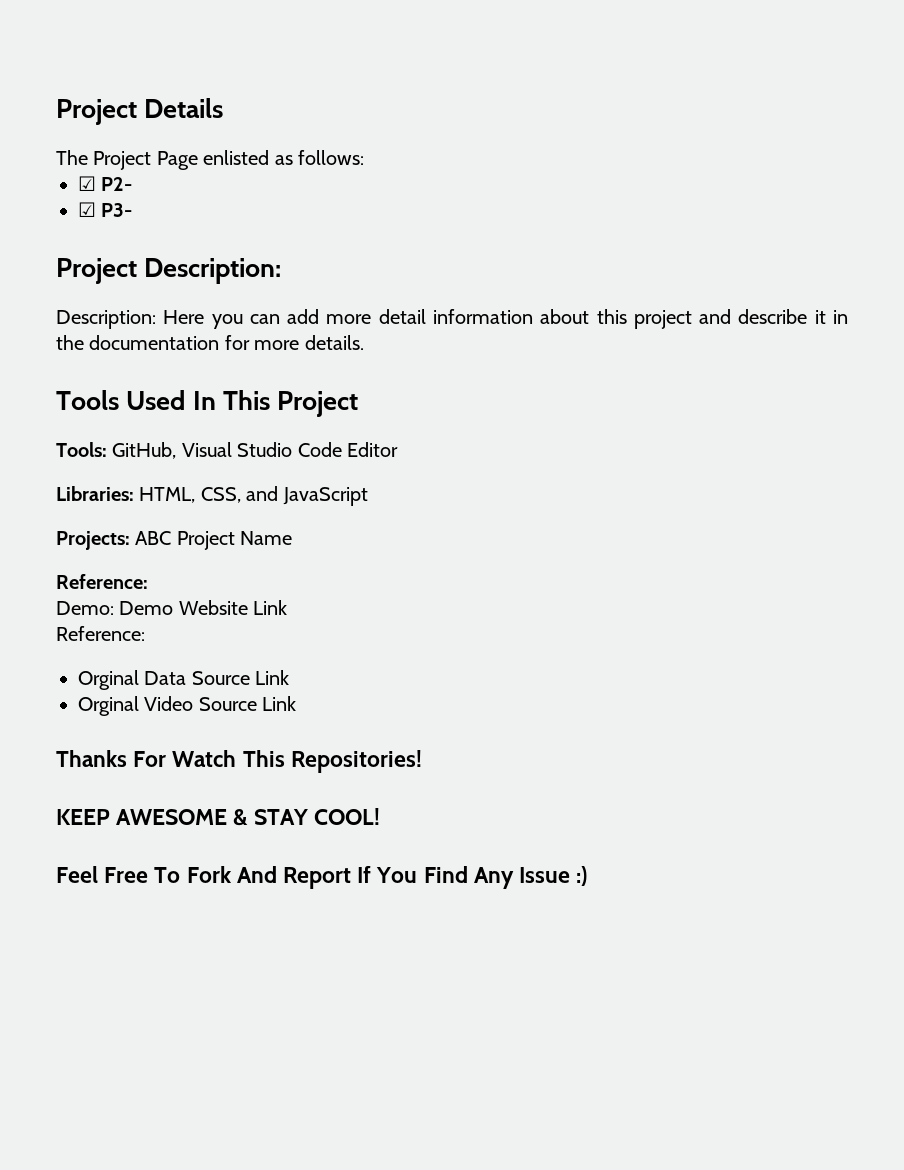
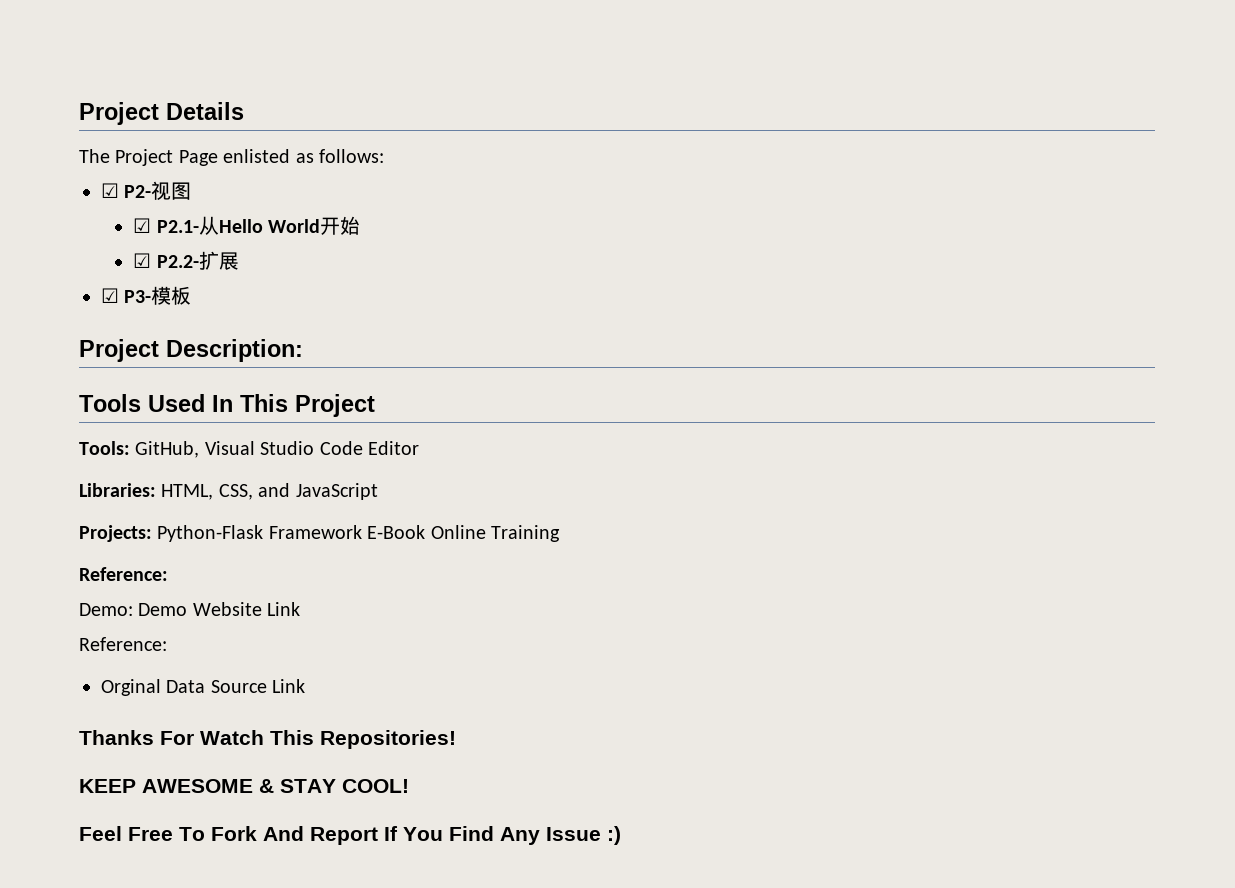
- ☑ P2-
+ ☑ P2-视图
+ ☑ P2.1-从Hello World开始
+ ☑ P2.2-扩展
- ☑ P3-
+ ☑ P3-模板
- Description: Here you can add more detail information about this project and describe it in the documentation for more details.
- Projects: ABC Project Name
+ Projects: Python-Flask Framework E-Book Online Training
- Orginal Video Source Link

